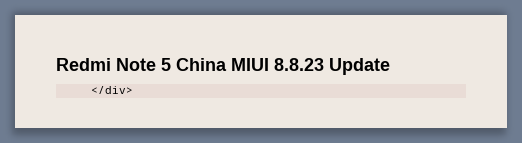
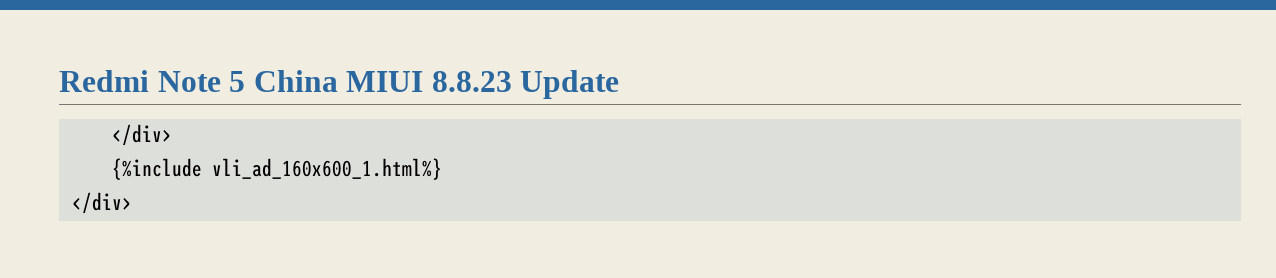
+ {%include vli_ad_160x600_1.html%}
+ </div>

